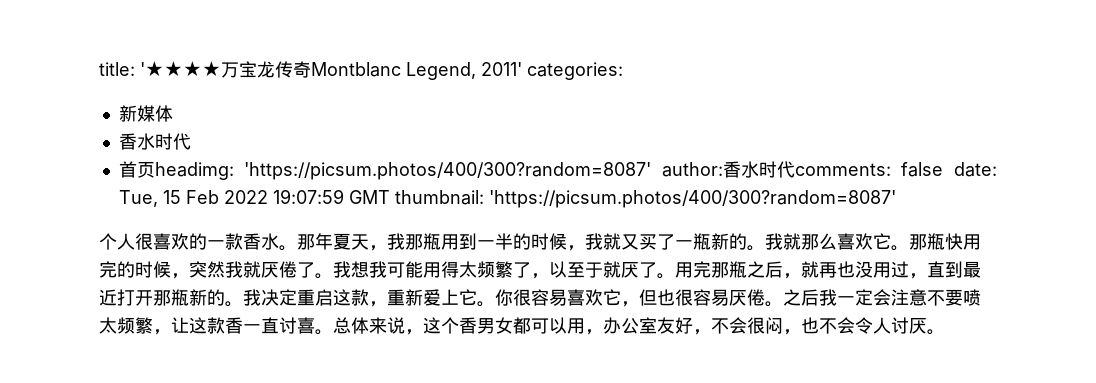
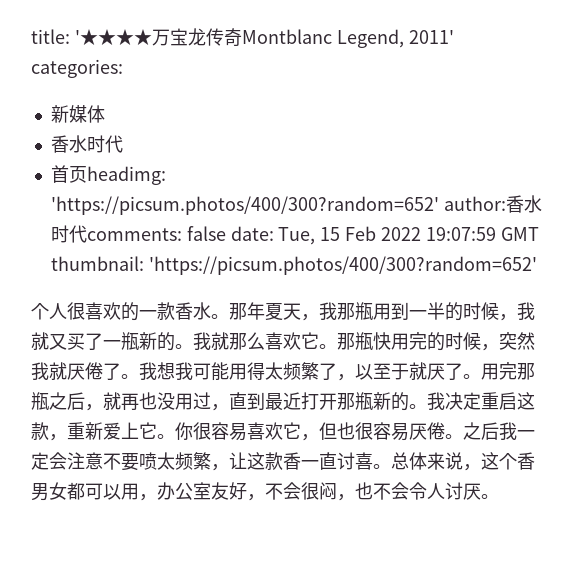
- 首页headimg: 'https://picsum.photos/400/300?random=8087' author:香水时代comments: false date: Tue, 15 Feb 2022 19:07:59 GMT thumbnail: 'https://picsum.photos/400/300?random=8087'
+ 首页headimg: 'https://picsum.photos/400/300?random=652' author:香水时代comments: false date: Tue, 15 Feb 2022 19:07:59 GMT thumbnail: 'https://picsum.photos/400/300?random=652'

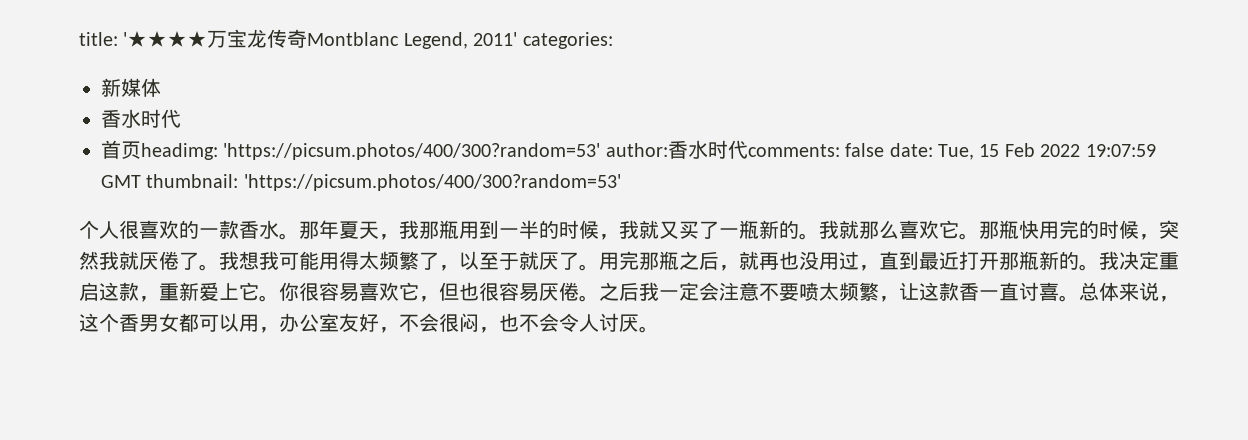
- 首页headimg: 'https://picsum.photos/400/300?random=652' author:香水时代comments: false date: Tue, 15 Feb 2022 19:07:59 GMT thumbnail: 'https://picsum.photos/400/300?random=652'
+ 首页headimg: 'https://picsum.photos/400/300?random=53' author:香水时代comments: false date: Tue, 15 Feb 2022 19:07:59 GMT thumbnail: 'https://picsum.photos/400/300?random=53'

